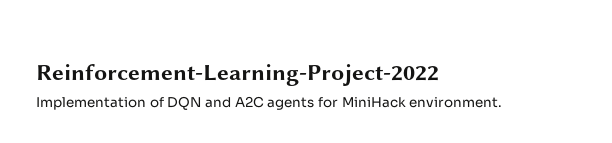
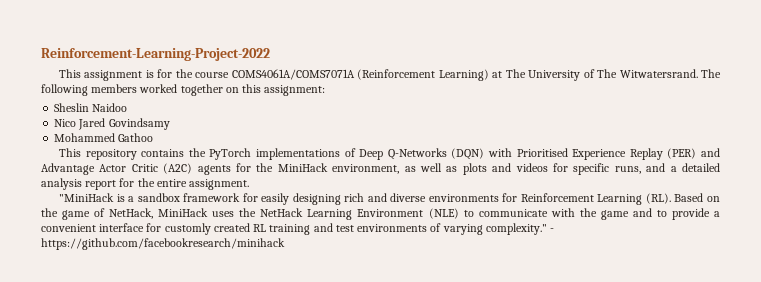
- Implementation of DQN and A2C agents for MiniHack environment.
+ This assignment is for the course COMS4061A/COMS7071A (Reinforcement Learning) at The University of The Witwatersrand. The following members worked together on this assignment:
+ Sheslin Naidoo
+ Nico Jared Govindsamy
+ Mohammed Gathoo
+ This repository contains the PyTorch implementations of Deep Q-Networks (DQN) with Prioritised Experience Replay (PER) and Advantage Actor Critic (A2C) agents for the MiniHack environment, as well as plots and videos for specific runs, and a detailed analysis report for the entire assignment.
+ "MiniHack is a sandbox framework for easily designing rich and diverse environments for Reinforcement Learning (RL). Based on the game of NetHack, MiniHack uses the NetHack Learning Environment (NLE) to communicate with the game and to provide a convenient interface for customly created RL training and test environments of varying complexity." - https://github.com/facebookresearch/minihack

